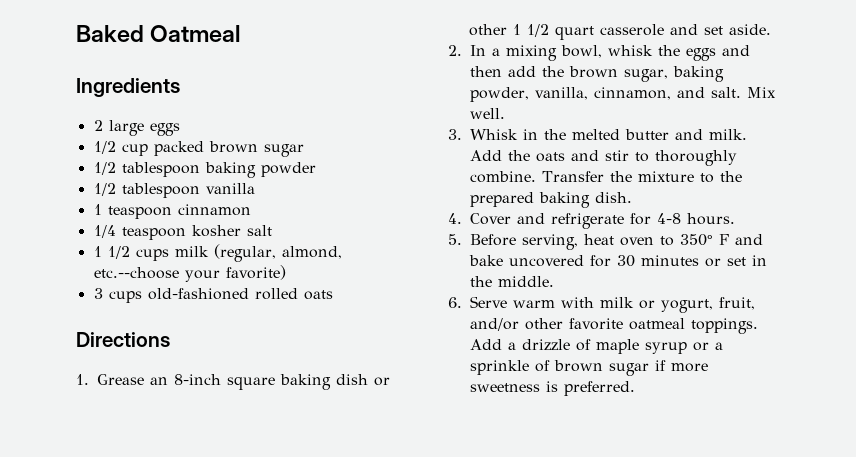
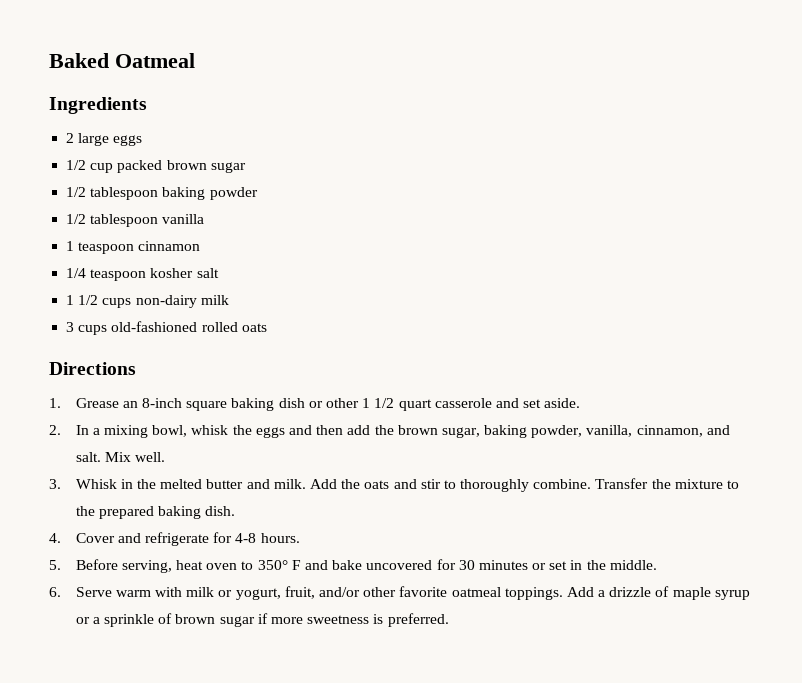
- 1 1/2 cups milk (regular, almond, etc.--choose your favorite)
+ 1 1/2 cups non-dairy milk

